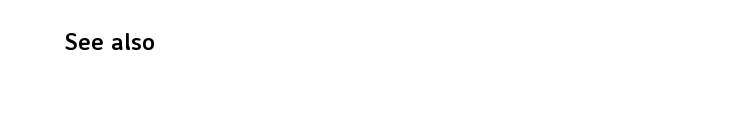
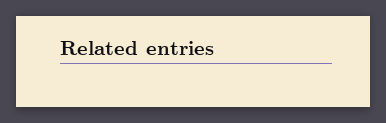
- See also
+ Related entries

